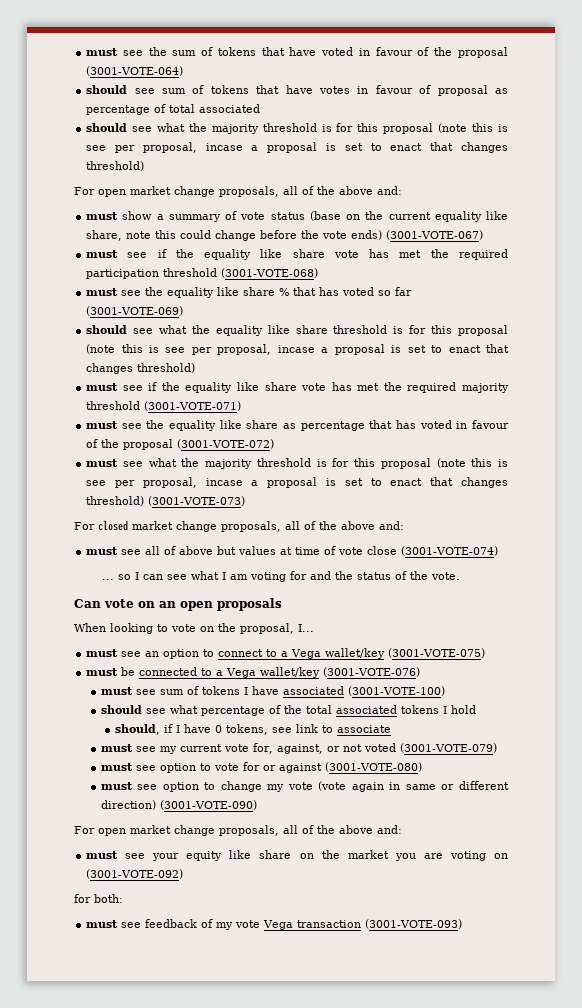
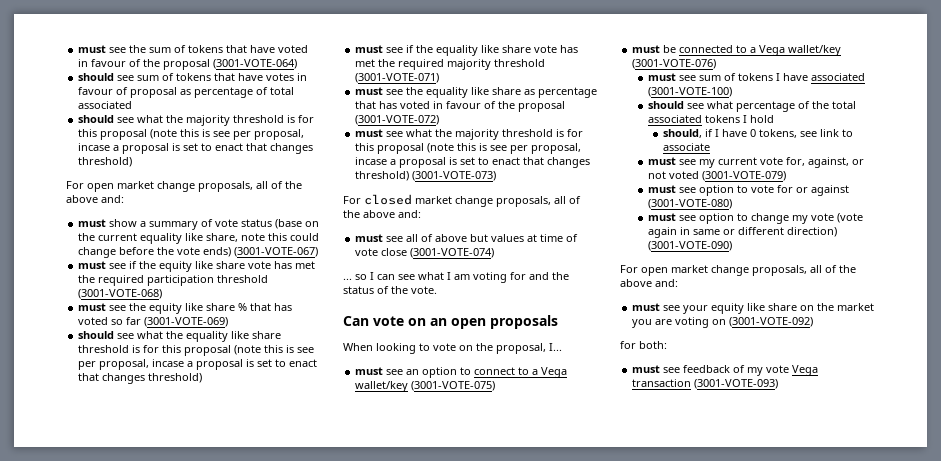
- must see if the equality like share vote has met the required participation threshold (3001-VOTE-068)
+ must see if the equity like share vote has met the required participation threshold (3001-VOTE-068)
- must see the equality like share % that has voted so far (3001-VOTE-069)
+ must see the equity like share % that has voted so far (3001-VOTE-069)

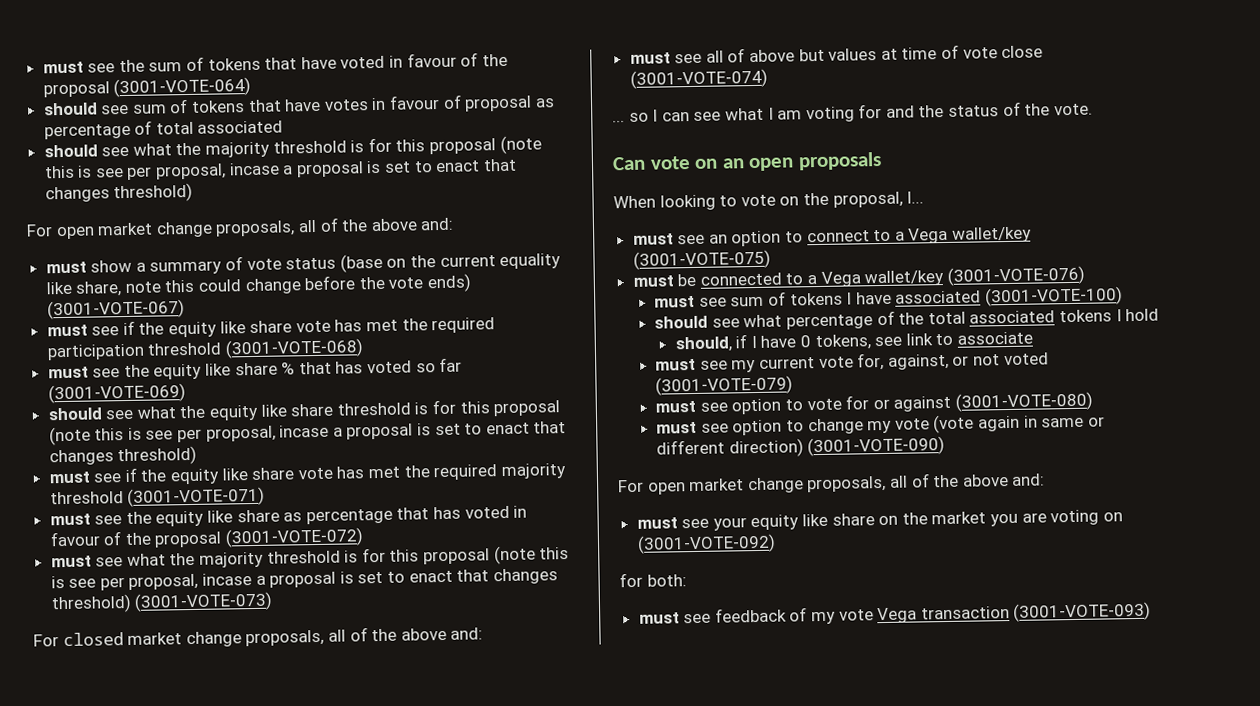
- should see what the equality like share threshold is for this proposal (note this is see per proposal, incase a proposal is set to enact that changes threshold)
+ should see what the equity like share threshold is for this proposal (note this is see per proposal, incase a proposal is set to enact that changes threshold)
- must see if the equality like share vote has met the required majority threshold (3001-VOTE-071)
+ must see if the equity like share vote has met the required majority threshold (3001-VOTE-071)
- must see the equality like share as percentage that has voted in favour of the proposal (3001-VOTE-072)
+ must see the equity like share as percentage that has voted in favour of the proposal (3001-VOTE-072)

